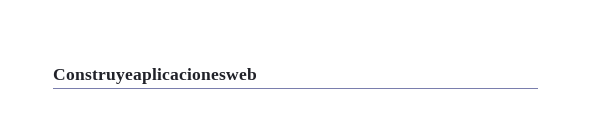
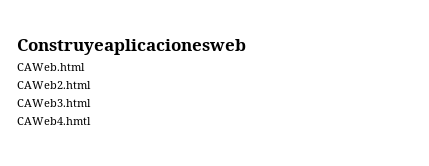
+ CAWeb.html
+ CAWeb2.html
+ CAWeb3.html
+ CAWeb4.hmtl

